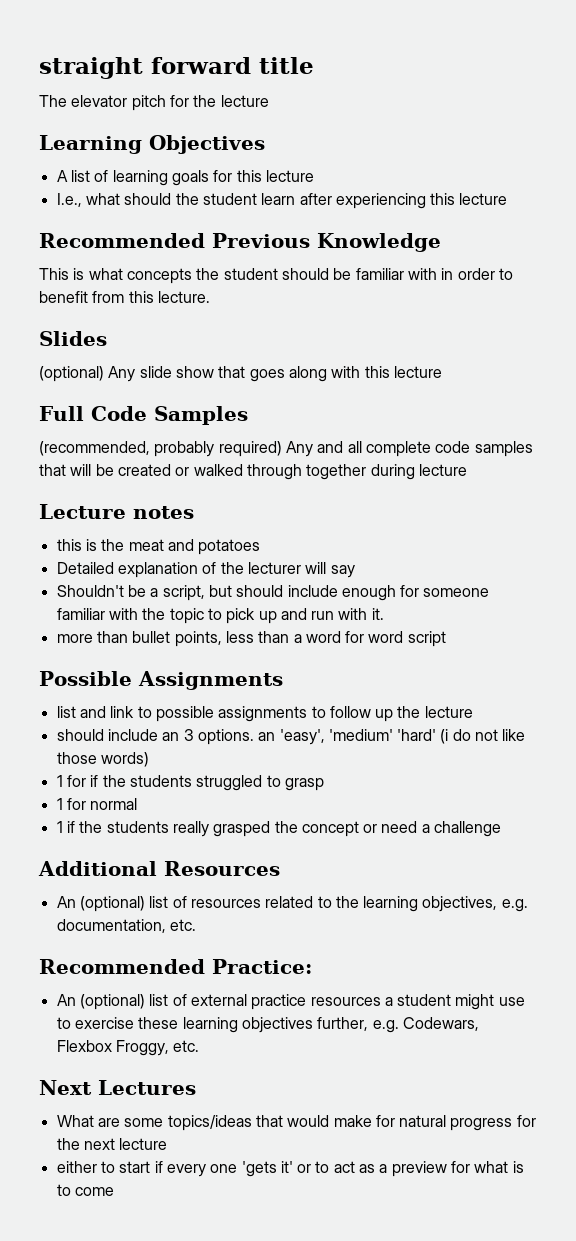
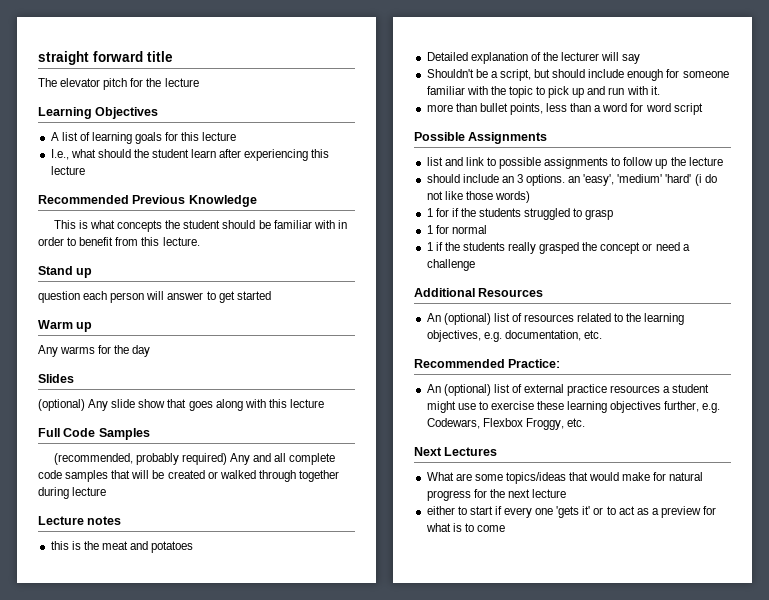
+ Stand up
+ question each person will answer to get started
+ Warm up
+ Any warms for the day

